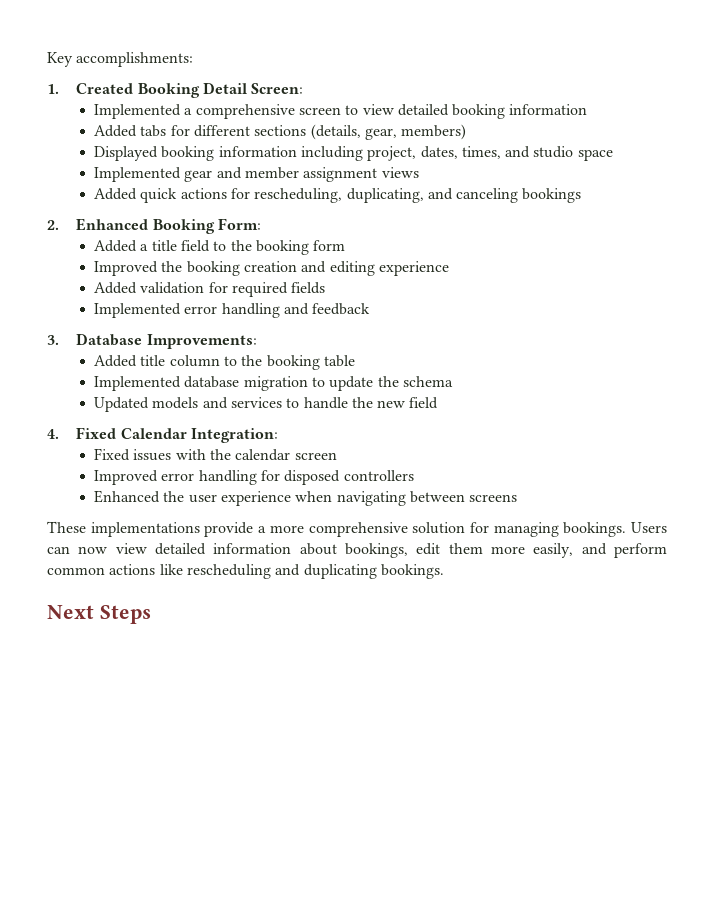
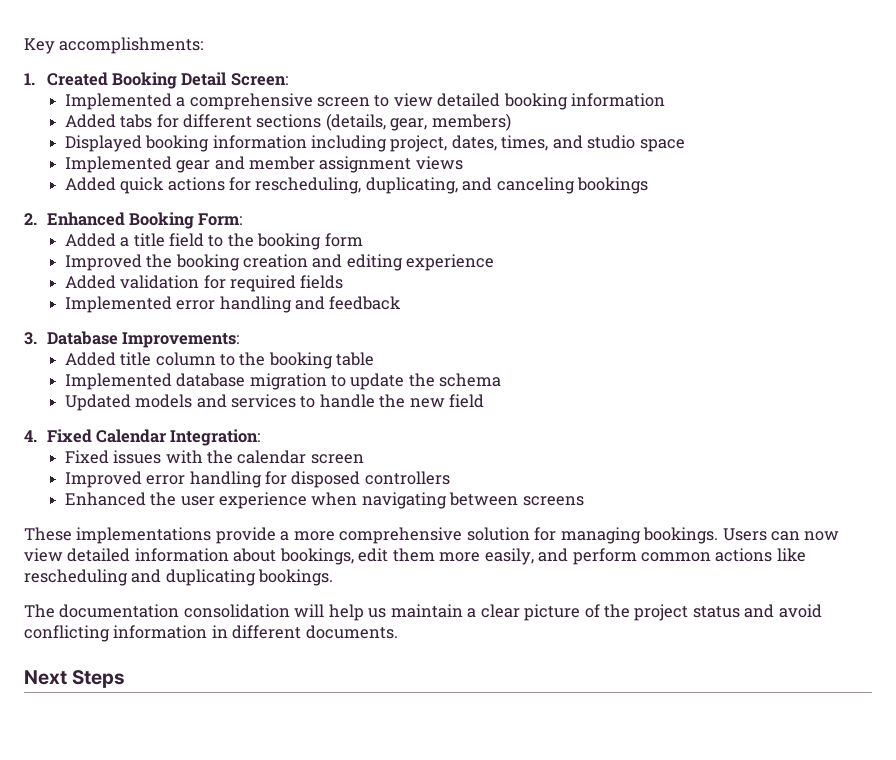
+ The documentation consolidation will help us maintain a clear picture of the project status and avoid conflicting information in different documents.

